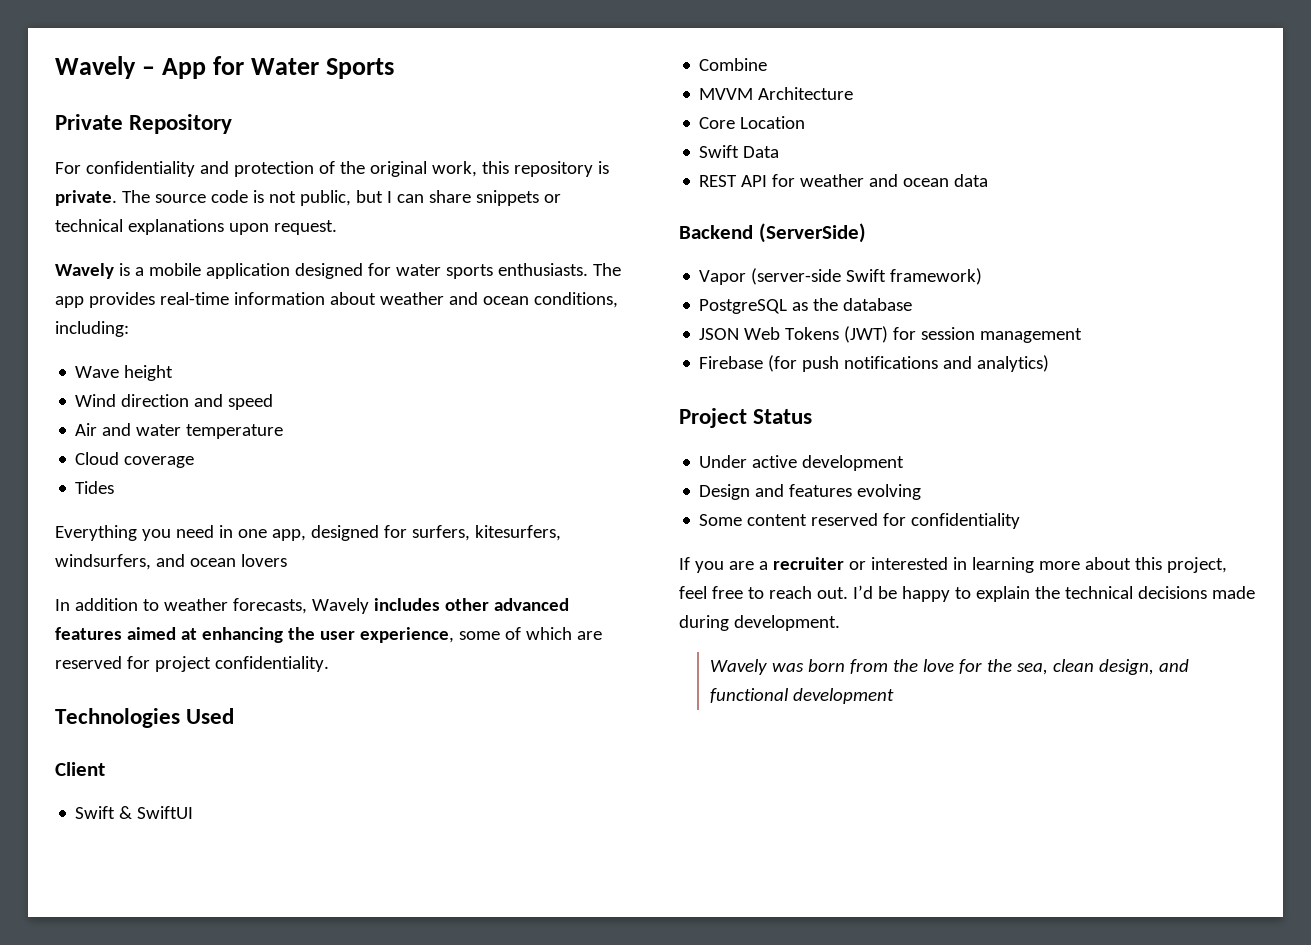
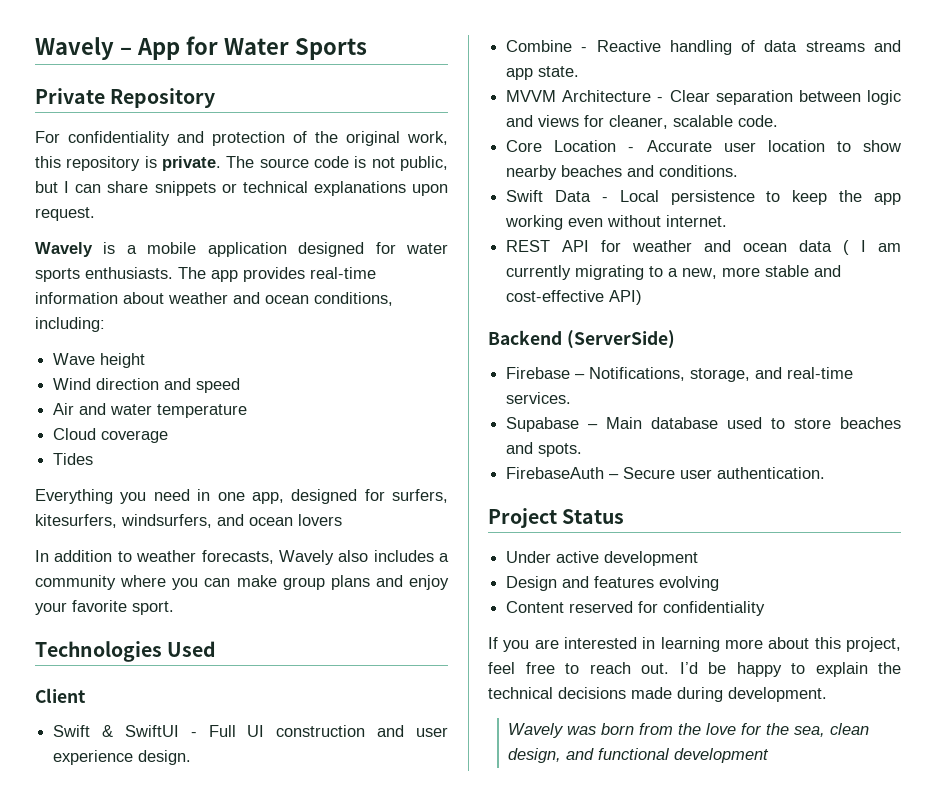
- In addition to weather forecasts, Wavely includes other advanced features aimed at enhancing the user experience, some of which are reserved for project confidentiality.
+ In addition to weather forecasts, Wavely also includes a community where you can make group plans and enjoy your favorite sport.
- Swift & SwiftUI
- Combine
- MVVM Architecture
- Core Location
- Swift Data
+ Swift & SwiftUI - Full UI construction and user experience design.
+ Combine - Reactive handling of data streams and app state.
+ MVVM Architecture - Clear separation between logic and views for cleaner, scalable code.
+ Core Location - Accurate user location to show nearby beaches and conditions.
+ Swift Data - Local persistence to keep the app working even without internet.
- REST API for weather and ocean data
+ REST API for weather and ocean data ( I am currently migrating to a new, more stable and cost-effective API)
  Backend (ServerSide)
- Vapor (server-side Swift framework)
- PostgreSQL as the database
- JSON Web Tokens (JWT) for session management
- Firebase (for push notifications and analytics)
+ Firebase – Notifications, storage, and real-time services.
+ Supabase – Main database used to store beaches and spots.
+ FirebaseAuth – Secure user authentication.
- Some content reserved for confidentiality
+ Content reserved for confidentiality
- If you are a recruiter or interested in learning more about this project, feel free to reach out.
+ If you are interested in learning more about this project, feel free to reach out.

